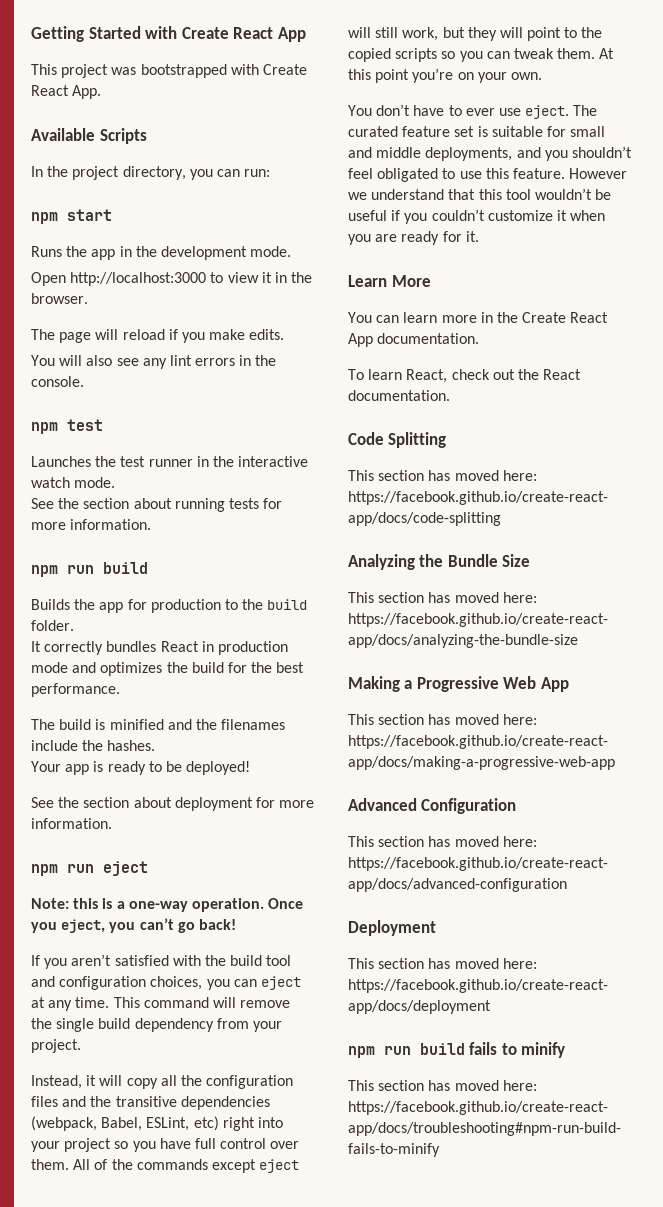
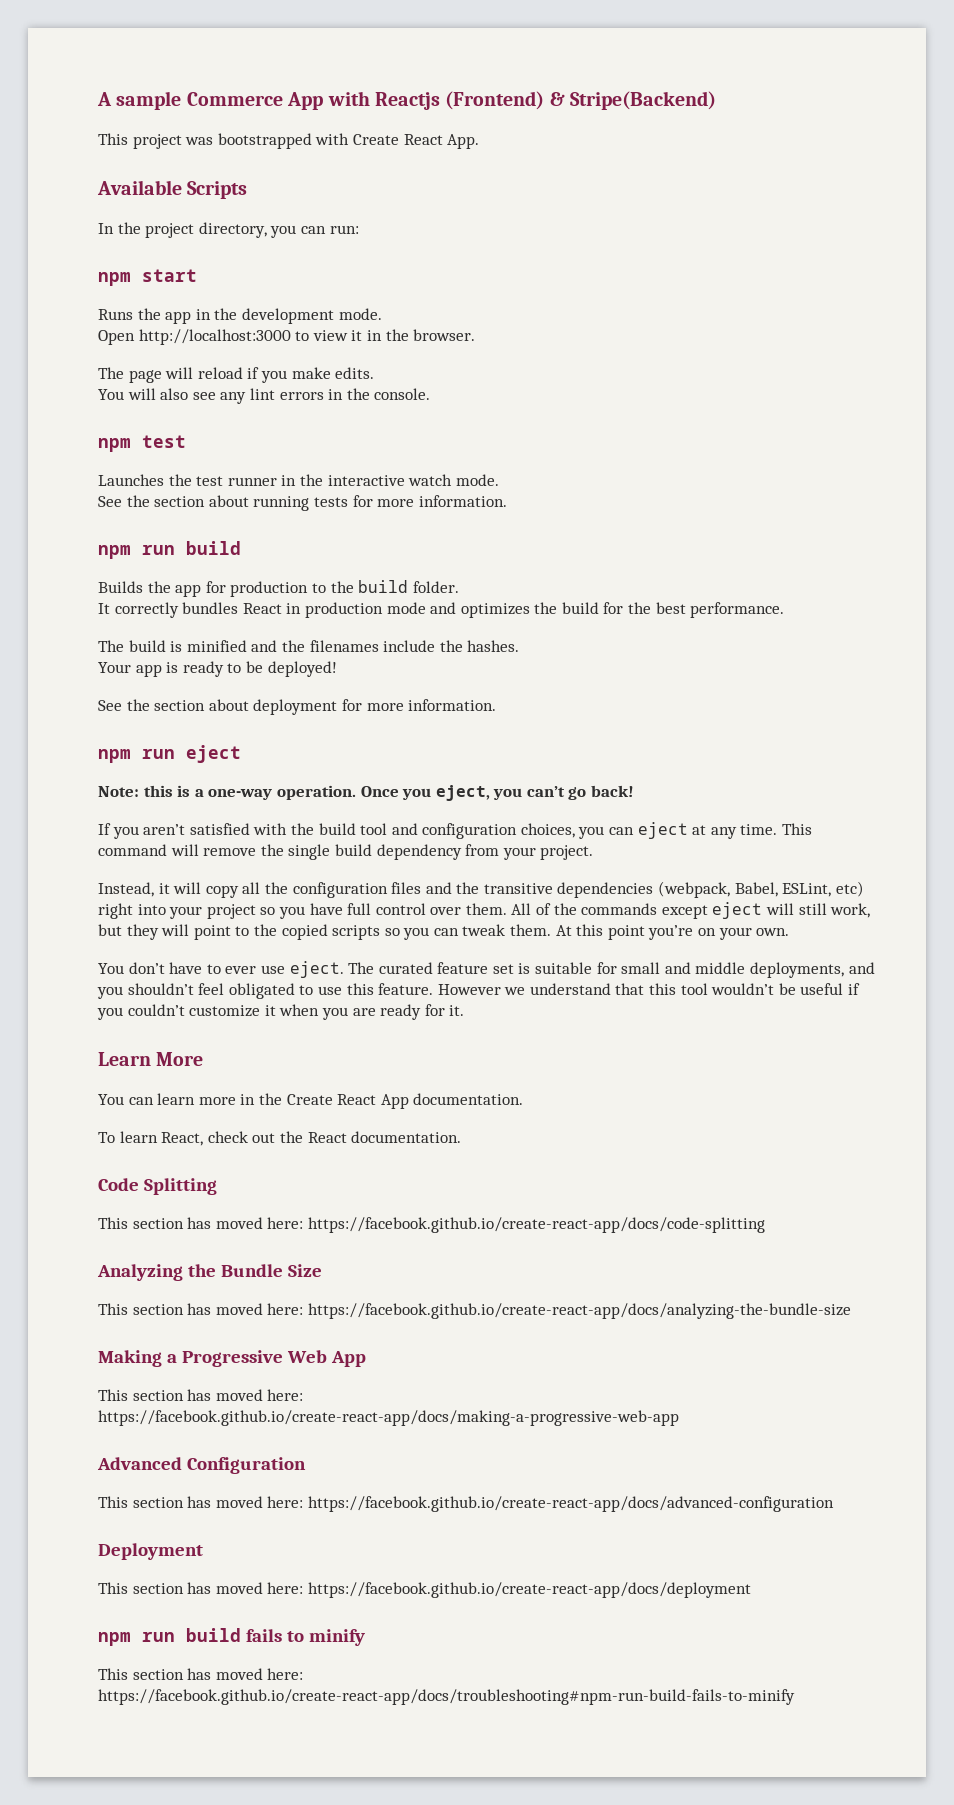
- Getting Started with Create React App
+ A sample Commerce App with Reactjs (Frontend) & Stripe(Backend)

